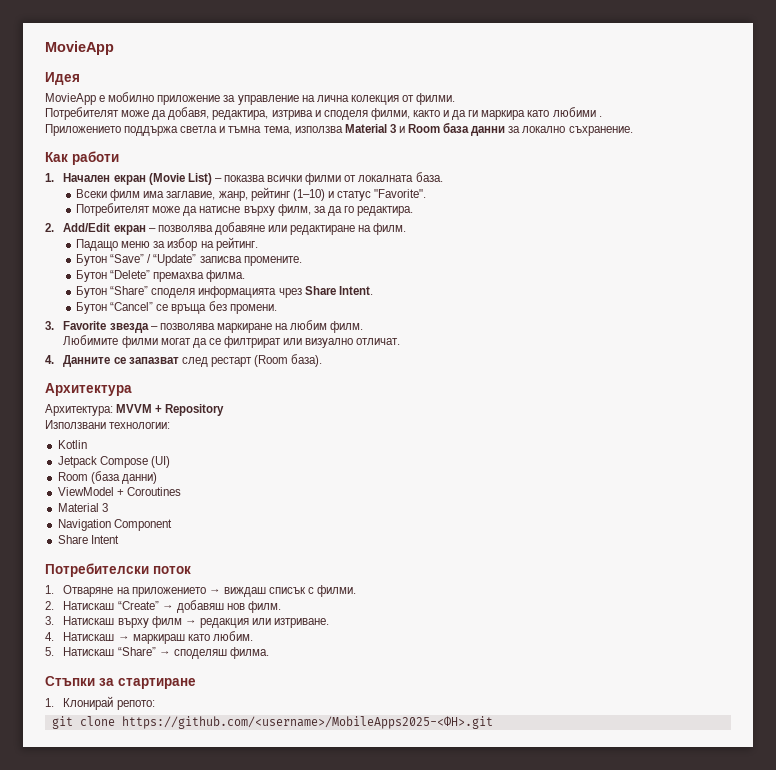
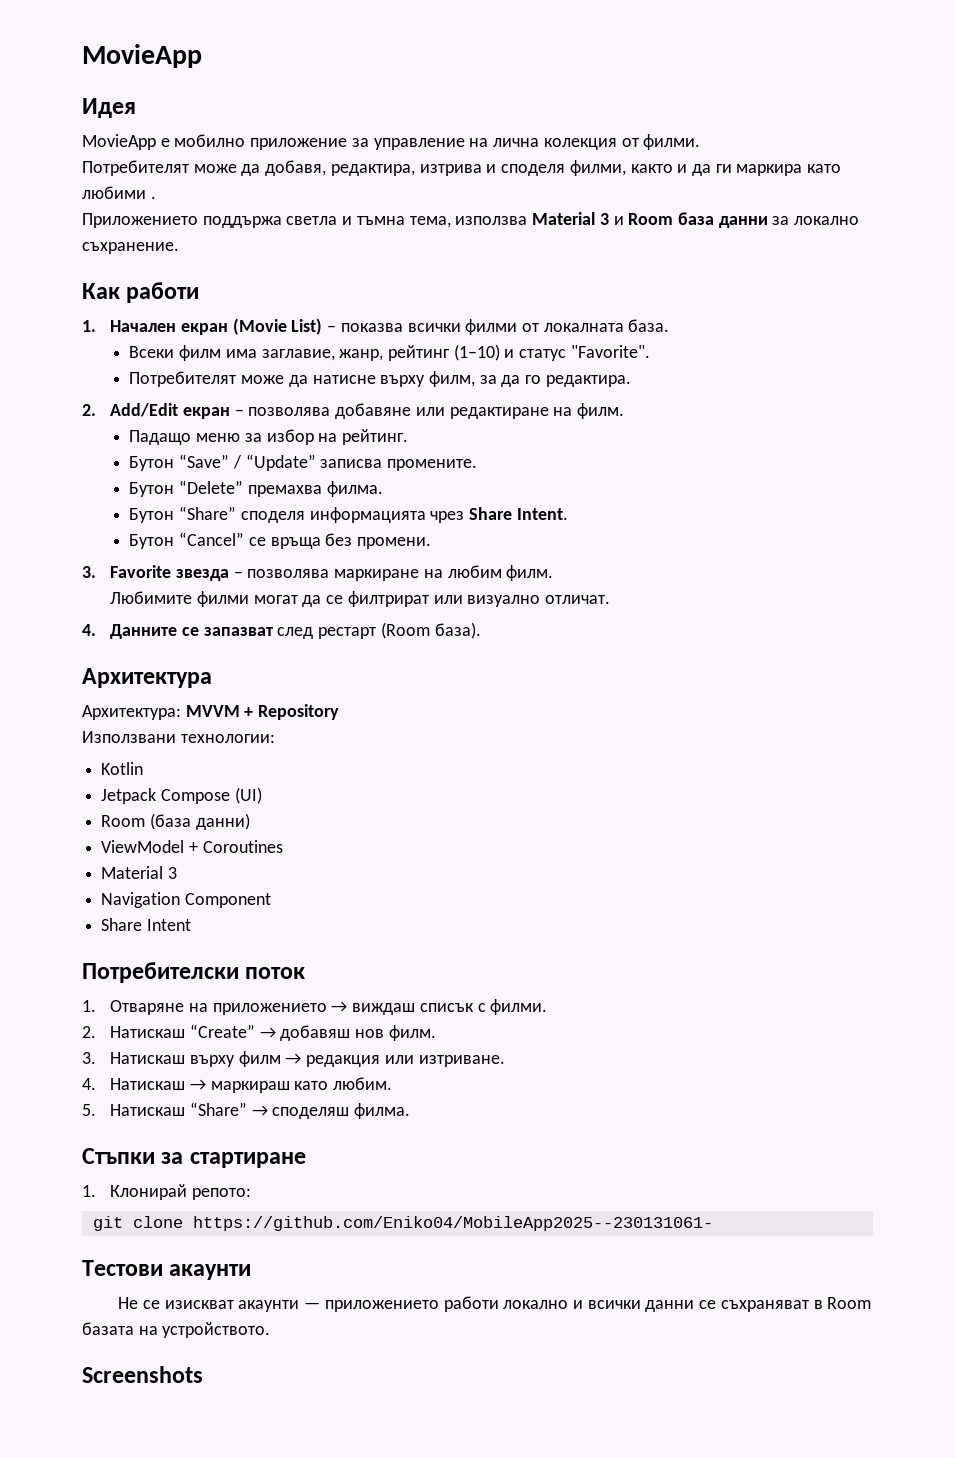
- git clone https://github.com/<username>/MobileApps2025-<ФН>.git
+ git clone https://github.com/Eniko04/MobileApp2025--230131061-
+ Тестови акаунти
+ Не се изискват акаунти — приложението работи локално и всички данни се съхраняват в Room базата на устройството.
+ Screenshots

